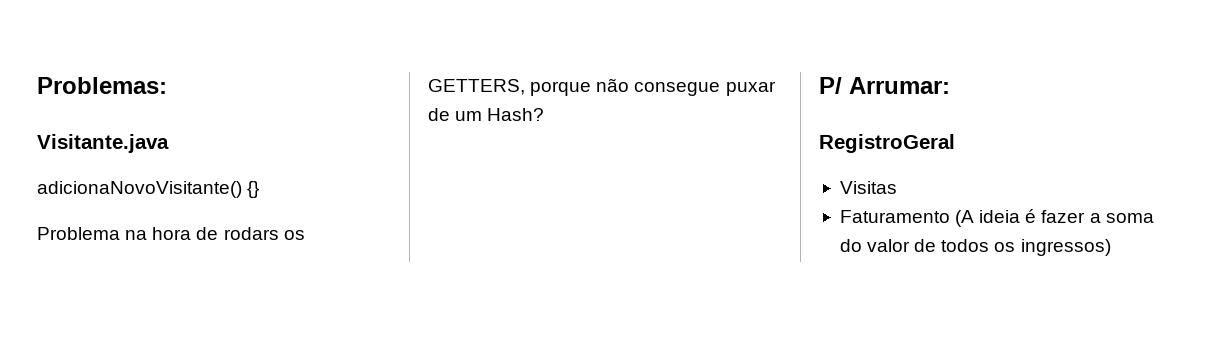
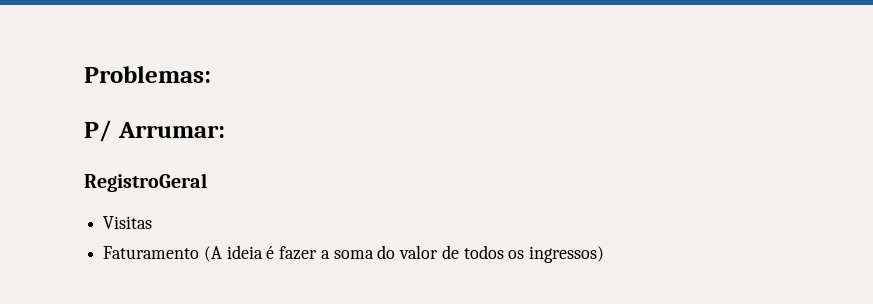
- Visitante.java
- adicionaNovoVisitante() {}
- Problema na hora de rodars os GETTERS, porque não consegue puxar de um Hash?

